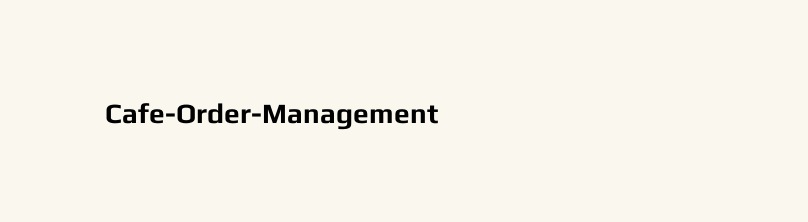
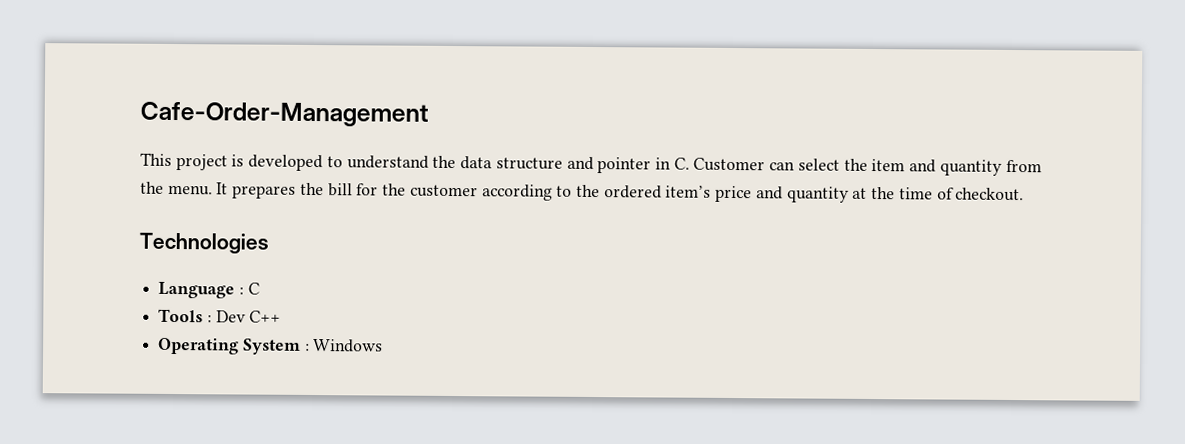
+ This project is developed to understand the data structure and pointer in C. Customer can select the item and quantity from the menu. It prepares the bill for the customer according to the ordered item’s price and quantity at the time of checkout.
+ Technologies
+ Language : C
+ Tools : Dev C++
+ Operating System : Windows

